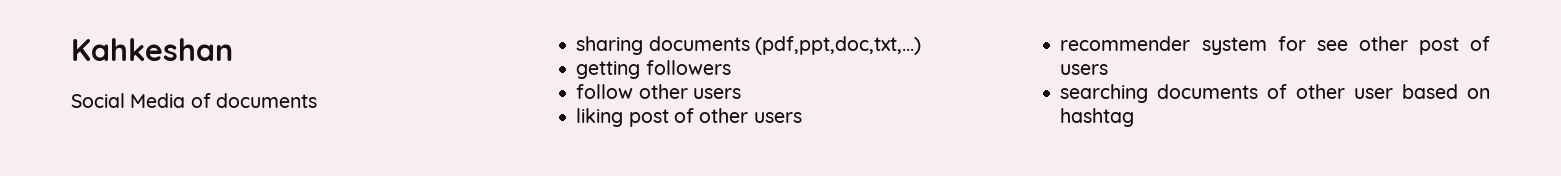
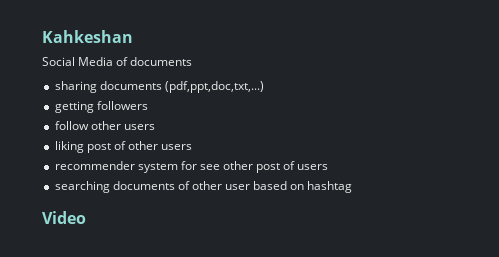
+ Video

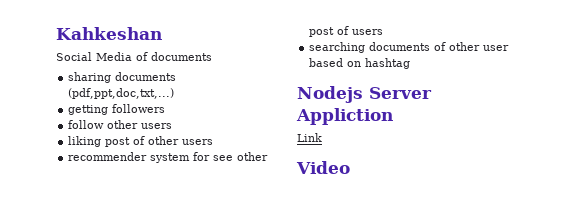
+ Nodejs Server Appliction
+ Link

